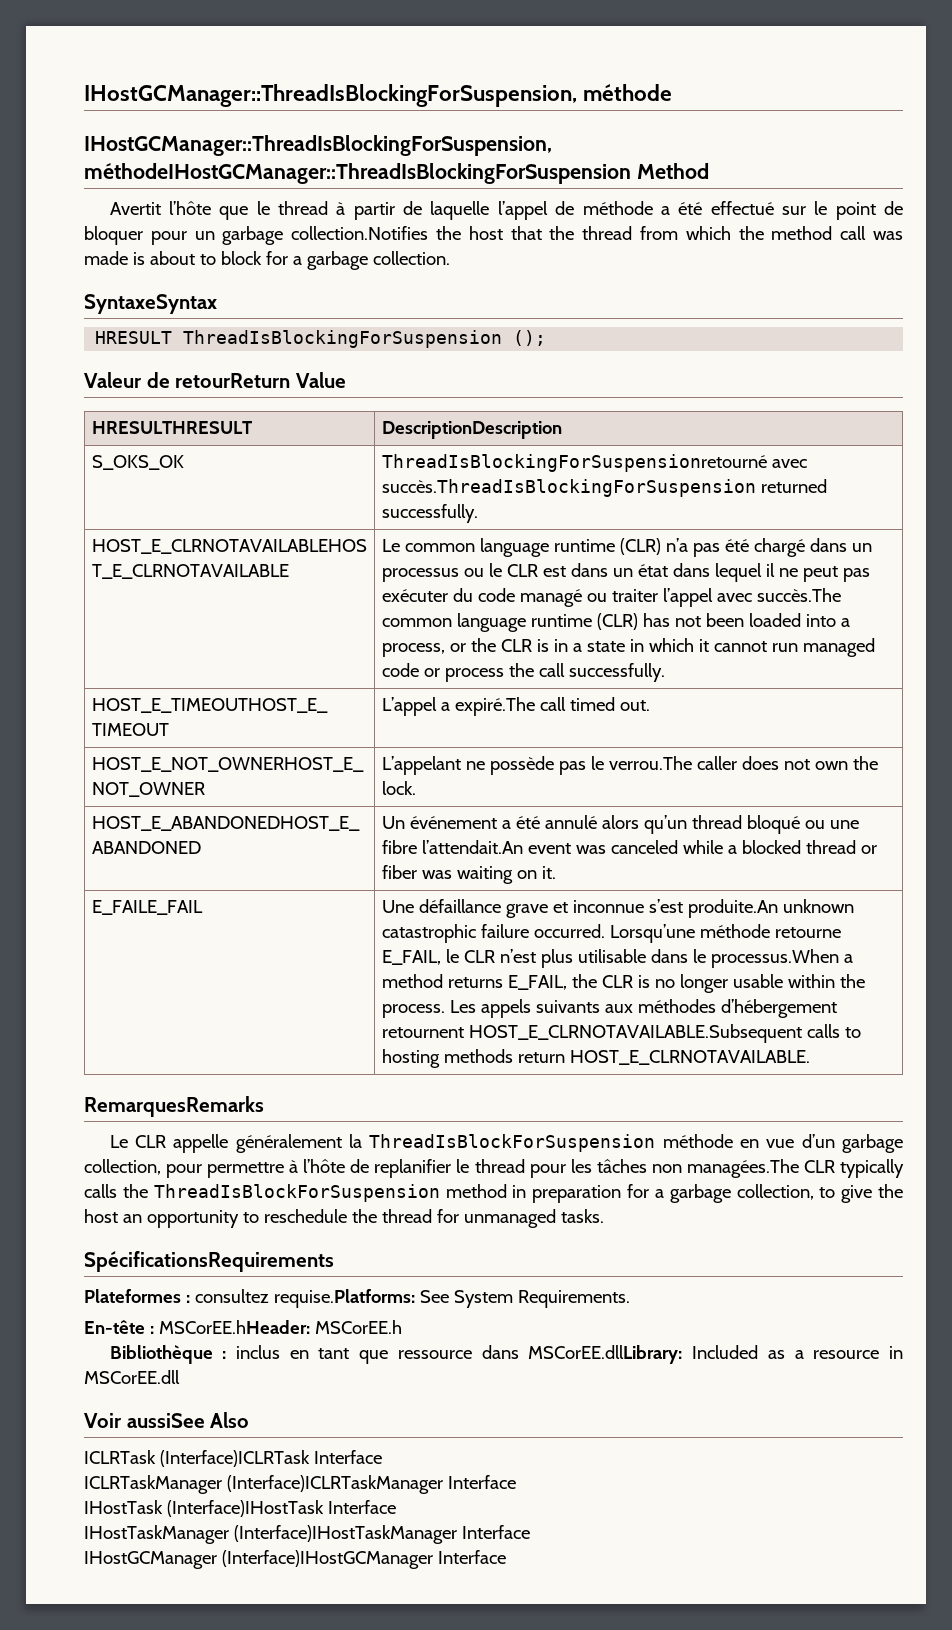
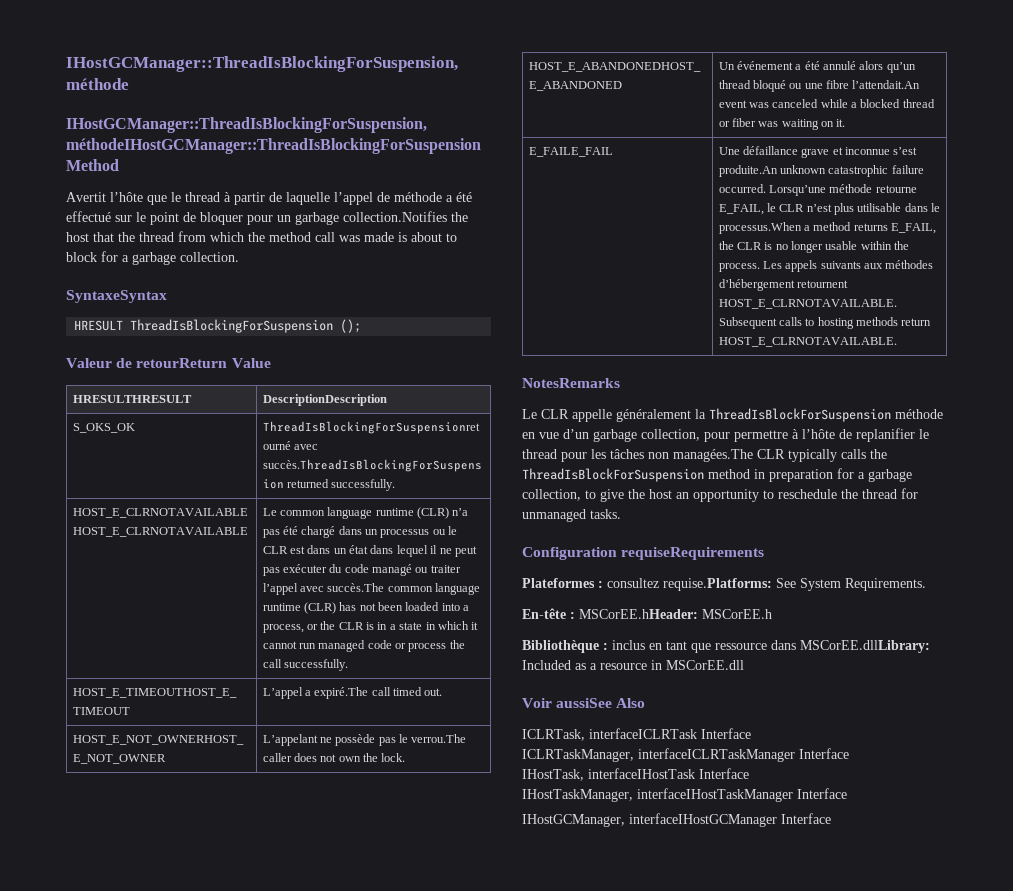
- RemarquesRemarks
+ NotesRemarks
- SpécificationsRequirements
+ Configuration requiseRequirements
- ICLRTask (Interface)ICLRTask Interface
- ICLRTaskManager (Interface)ICLRTaskManager Interface
- IHostTask (Interface)IHostTask Interface
- IHostTaskManager (Interface)IHostTaskManager Interface
- IHostGCManager (Interface)IHostGCManager Interface
+ ICLRTask, interfaceICLRTask Interface
+ ICLRTaskManager, interfaceICLRTaskManager Interface
+ IHostTask, interfaceIHostTask Interface
+ IHostTaskManager, interfaceIHostTaskManager Interface
+ IHostGCManager, interfaceIHostGCManager Interface

